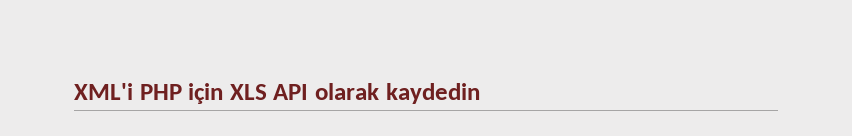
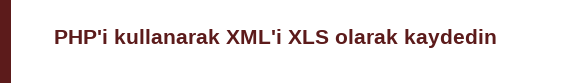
- XML'i PHP için XLS API olarak kaydedin
+ PHP'i kullanarak XML'i XLS olarak kaydedin

